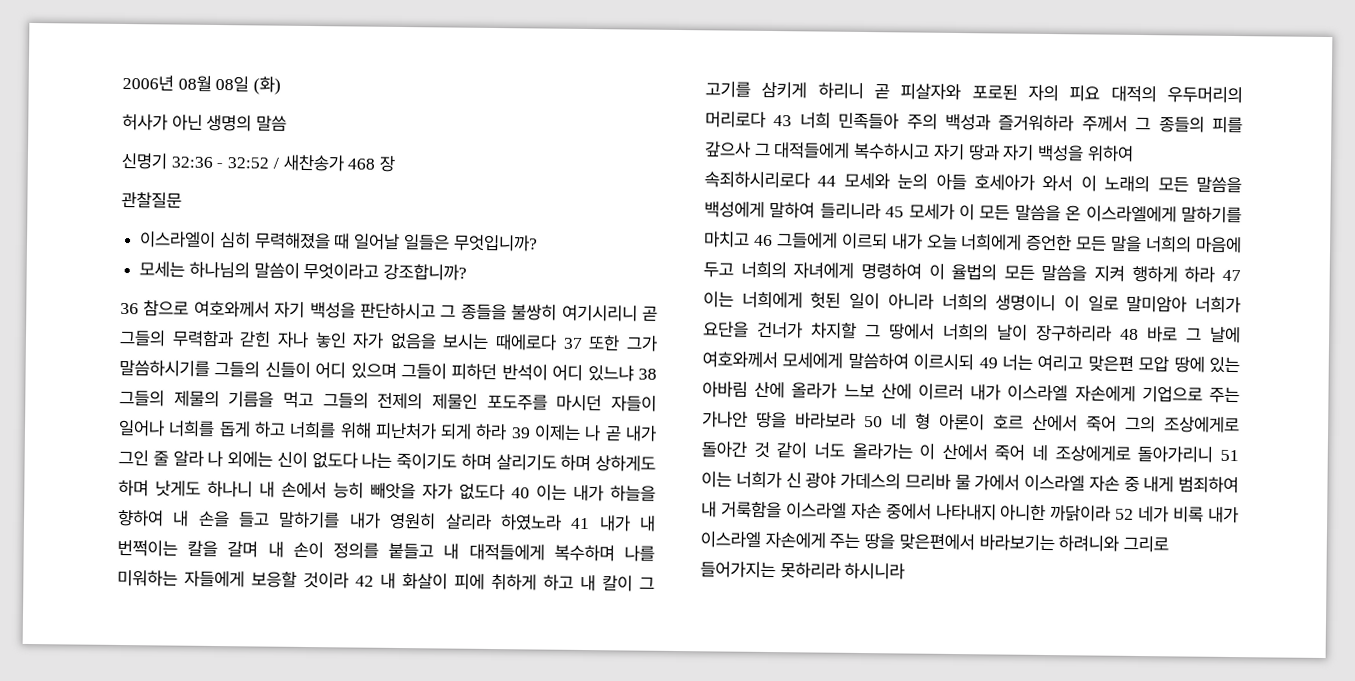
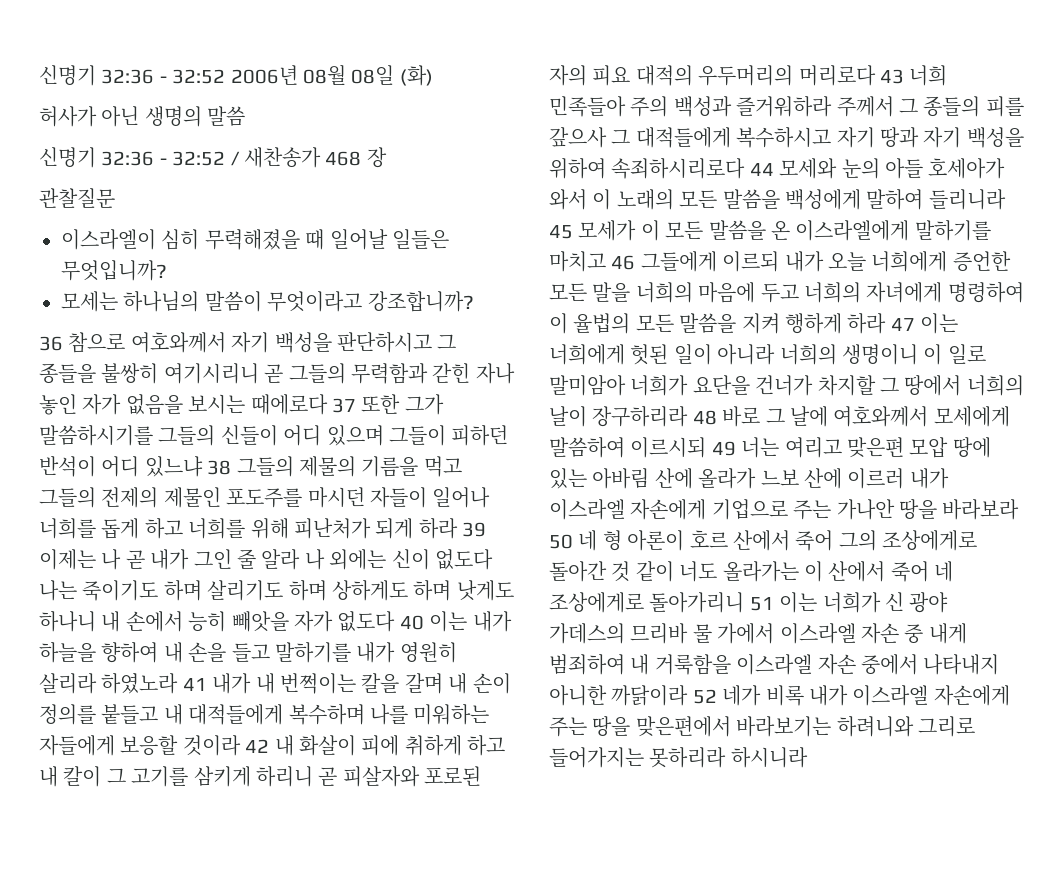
- 2006년 08월 08일 (화)
+ 신명기 32:36 - 32:52 2006년 08월 08일 (화)

